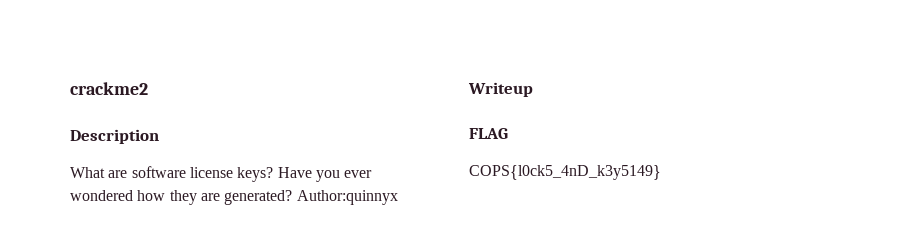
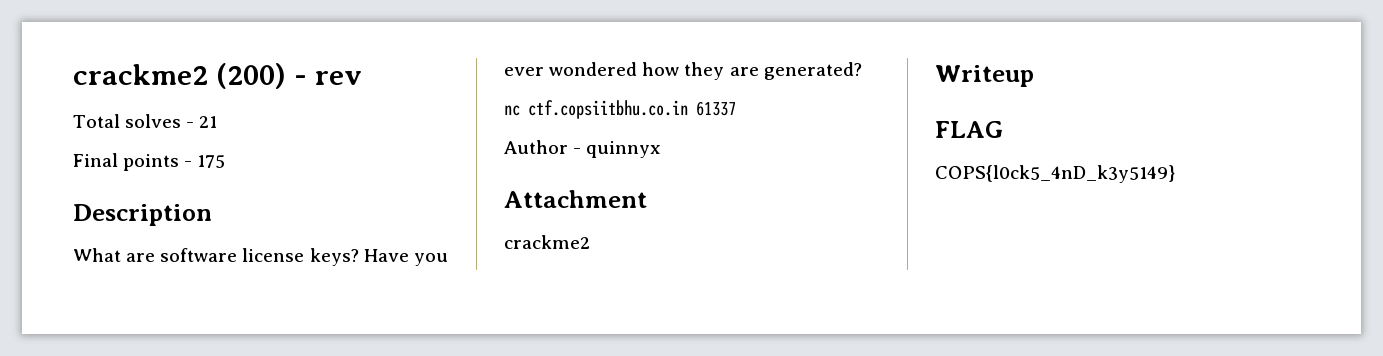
- crackme2
+ crackme2 (200) - rev
+ Total solves - 21
+ Final points - 175
- Have you ever wondered how they are generated? Author:quinnyx
+ Have you ever wondered how they are generated?
+ nc ctf.copsiitbhu.co.in 61337
+ Author - quinnyx
+ Attachment
+ crackme2

